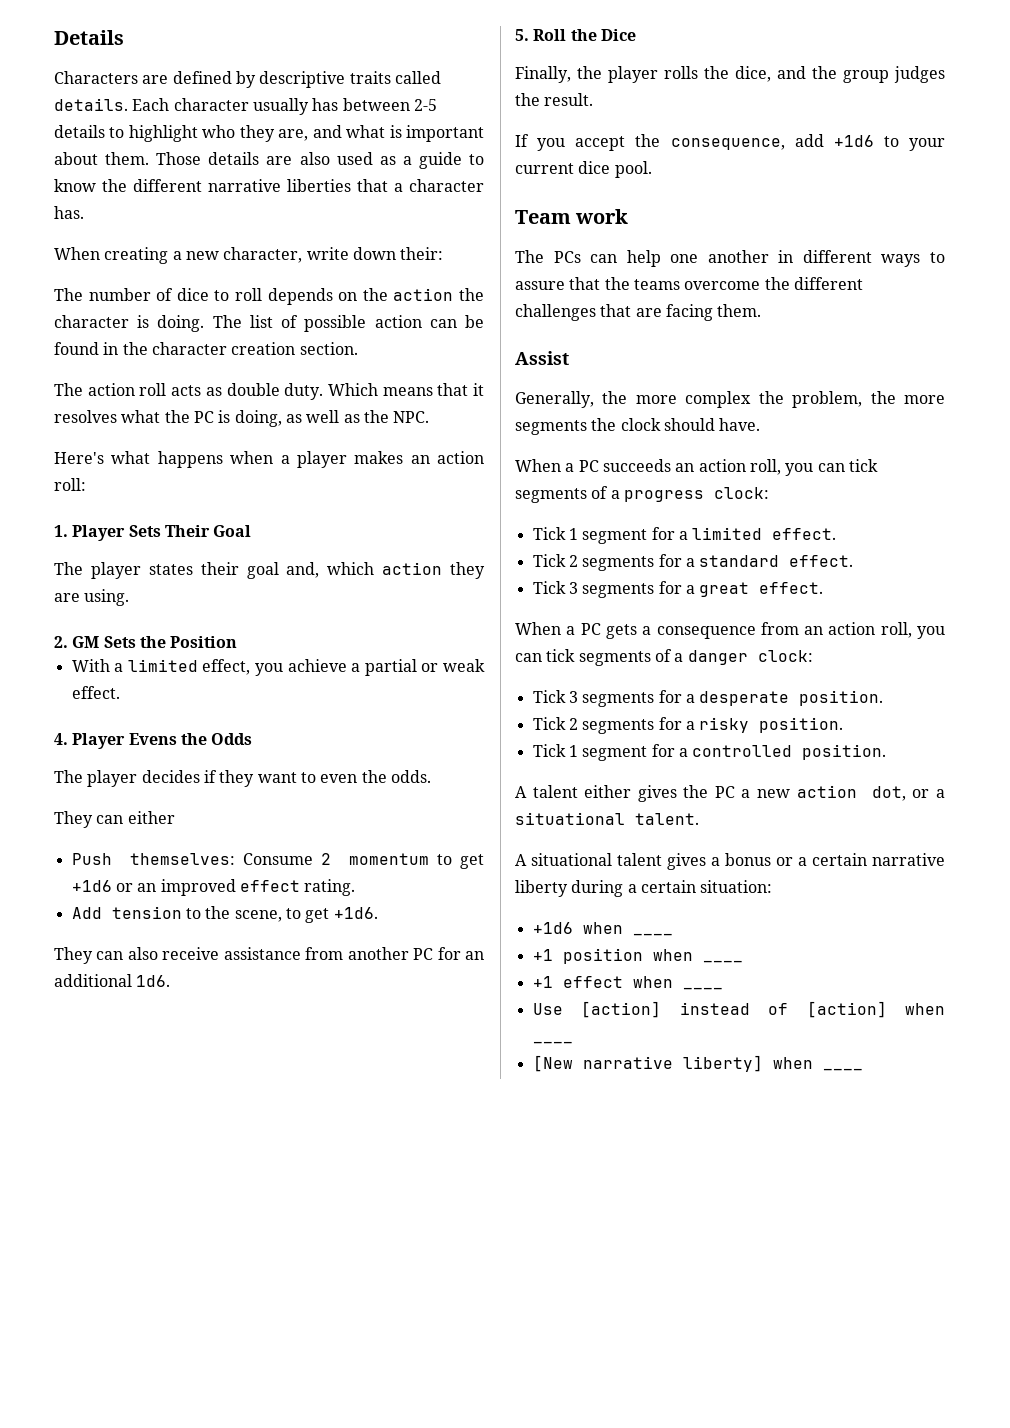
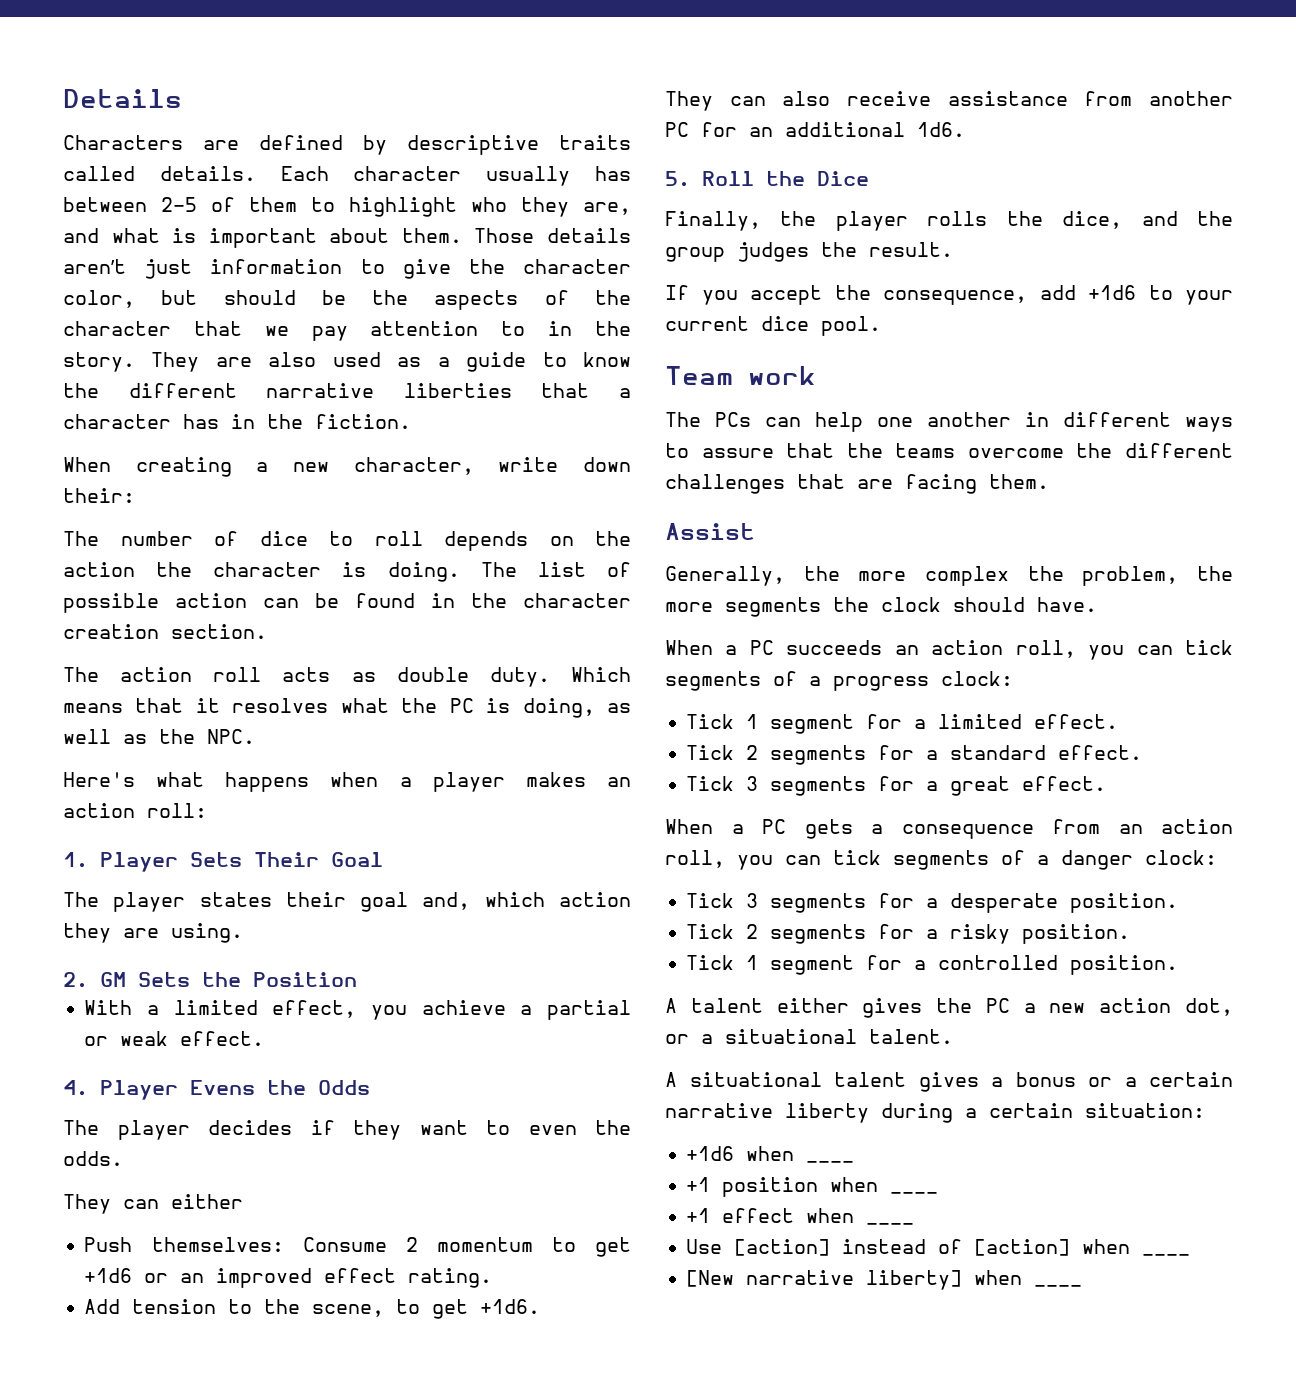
- Each character usually has between 2-5 details to highlight who they are, and what is important about them.
+ Each character usually has between 2-5 of them to highlight who they are, and what is important about them.
- Those details are also used as a guide to know the different narrative liberties that a character has.
+ Those details aren’t just information to give the character color, but should be the aspects of the character that we pay attention to in the story. They are also used as a guide to know the different narrative liberties that a character has in the fiction.

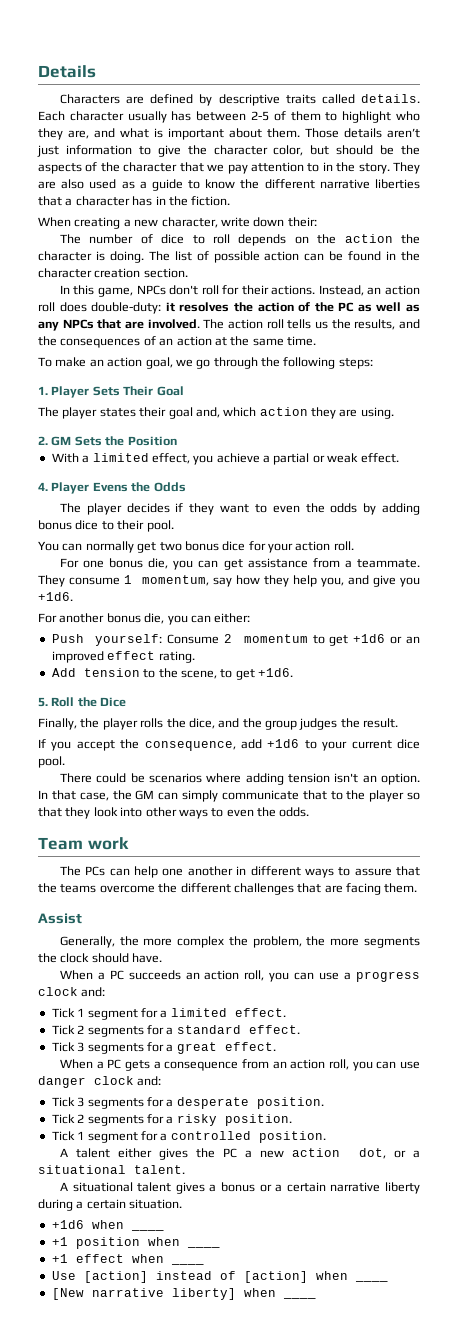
- The action roll acts as double duty. Which means that it resolves what the PC is doing, as well as the NPC.
- Here's what happens when a player makes an action roll:
+ In this game, NPCs don't roll for their actions. Instead, an action roll does double-duty: it resolves the action of the PC as well as any NPCs that are involved. The action roll tells us the results, and the consequences of an action at the same time.
+ To make an action goal, we go through the following steps:
- The player decides if they want to even the odds.
- They can either
+ The player decides if they want to even the odds by adding bonus dice to their pool.
+ You can normally get two bonus dice for your action roll.
+ For one bonus die, you can get assistance from a teammate. They consume 1 momentum, say how they help you, and give you +1d6.
+ For another bonus die, you can either:
- Push themselves: Consume 2 momentum to get +1d6 or an improved effect rating.
+ Push yourself: Consume 2 momentum to get +1d6 or an improved effect rating.
- They can also receive assistance from another PC for an additional 1d6.
+ There could be scenarios where adding tension isn't an option. In that case, the GM can simply communicate that to the player so that they look into other ways to even the odds.
- When a PC succeeds an action roll, you can tick segments of a progress clock:
+ When a PC succeeds an action roll, you can use a progress clock and:
- When a PC gets a consequence from an action roll, you can tick segments of a danger clock:
+ When a PC gets a consequence from an action roll, you can use danger clock and:
- A situational talent gives a bonus or a certain narrative liberty during a certain situation:
+ A situational talent gives a bonus or a certain narrative liberty during a certain situation.

